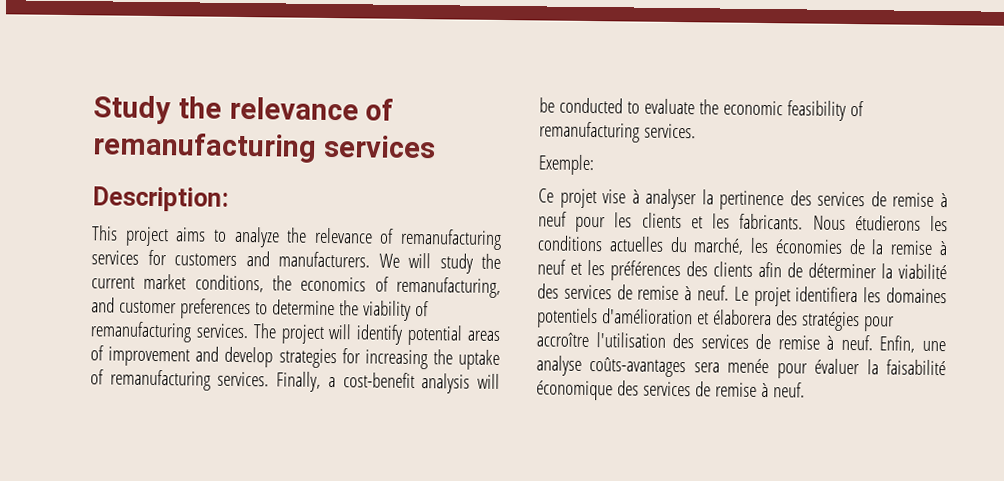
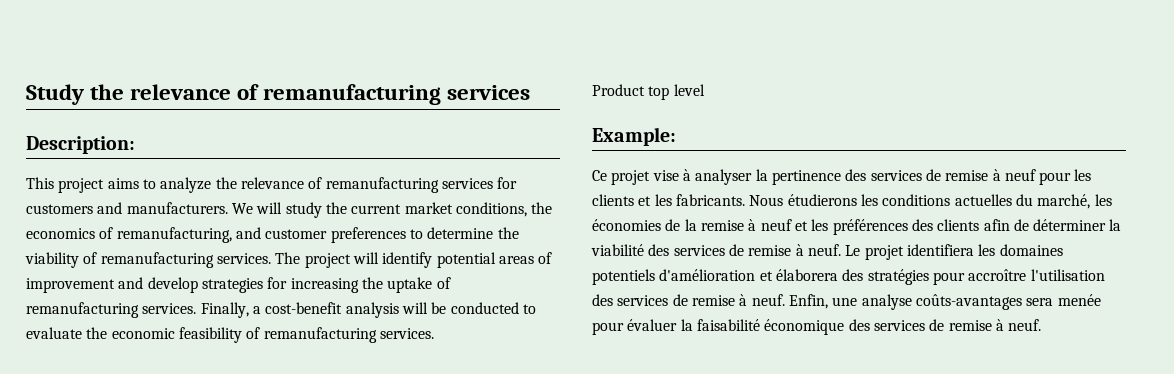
- Exemple:
+ Product top level
+ Example:

